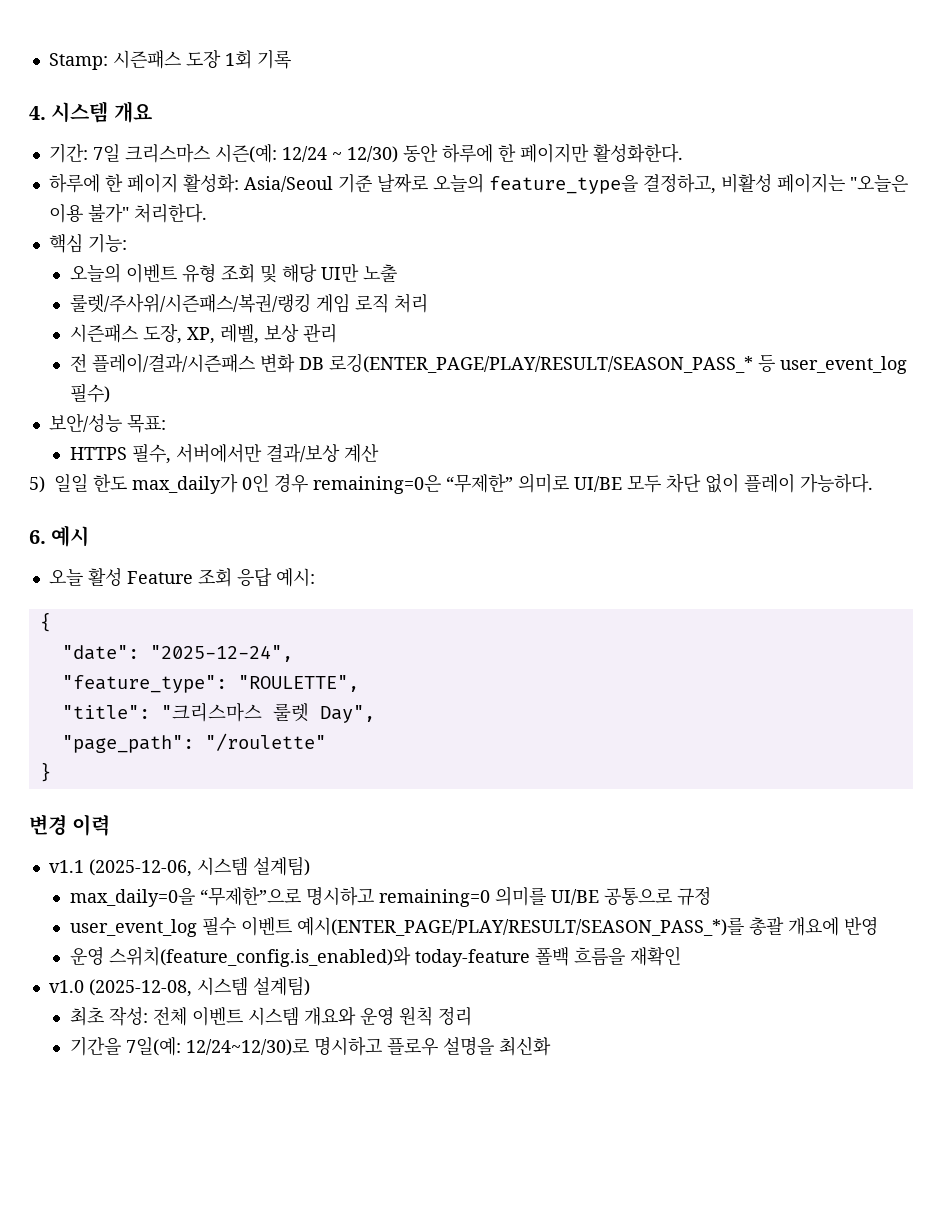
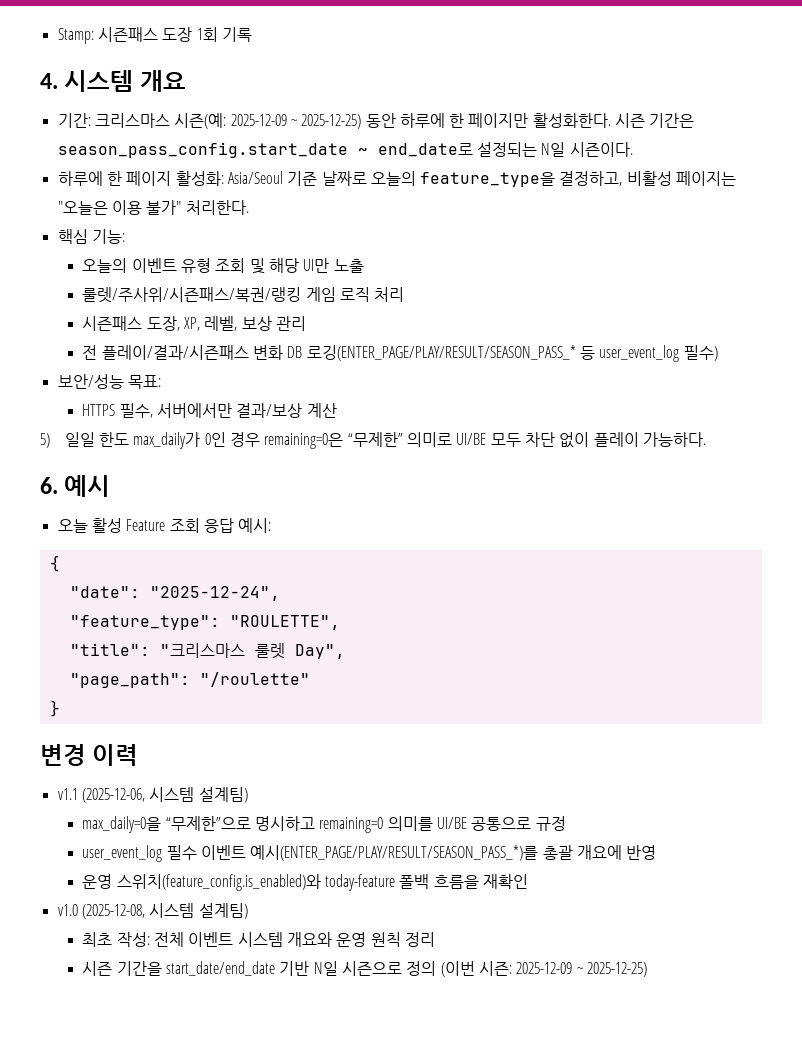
- 기간: 7일 크리스마스 시즌(예: 12/24 ~ 12/30) 동안 하루에 한 페이지만 활성화한다.
+ 기간: 크리스마스 시즌(예: 2025-12-09 ~ 2025-12-25) 동안 하루에 한 페이지만 활성화한다. 시즌 기간은 season_pass_config.start_date ~ end_date로 설정되는 N일 시즌이다.
- 기간을 7일(예: 12/24~12/30)로 명시하고 플로우 설명을 최신화
+ 시즌 기간을 start_date/end_date 기반 N일 시즌으로 정의 (이번 시즌: 2025-12-09 ~ 2025-12-25)

